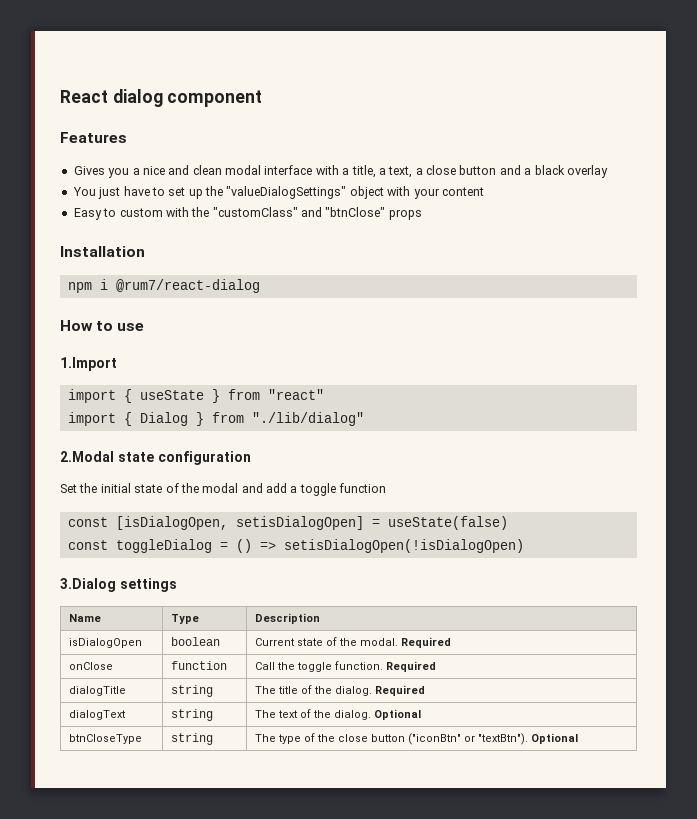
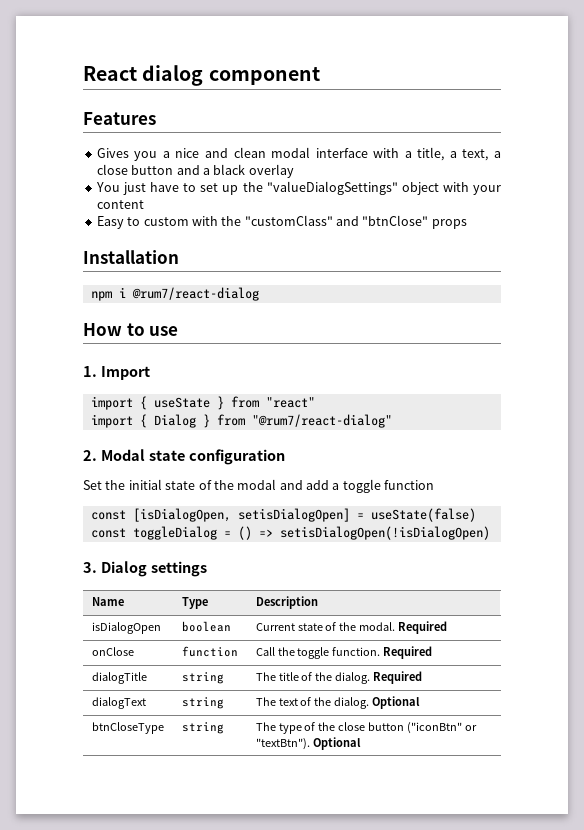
- 1.Import
+ 1. Import
- import { Dialog } from "./lib/dialog"
- 2.Modal state configuration
+ import { Dialog } from "@rum7/react-dialog"
+ 2. Modal state configuration
- 3.Dialog settings
+ 3. Dialog settings

